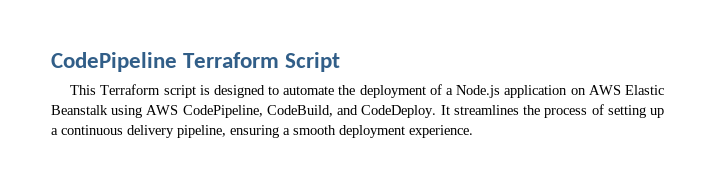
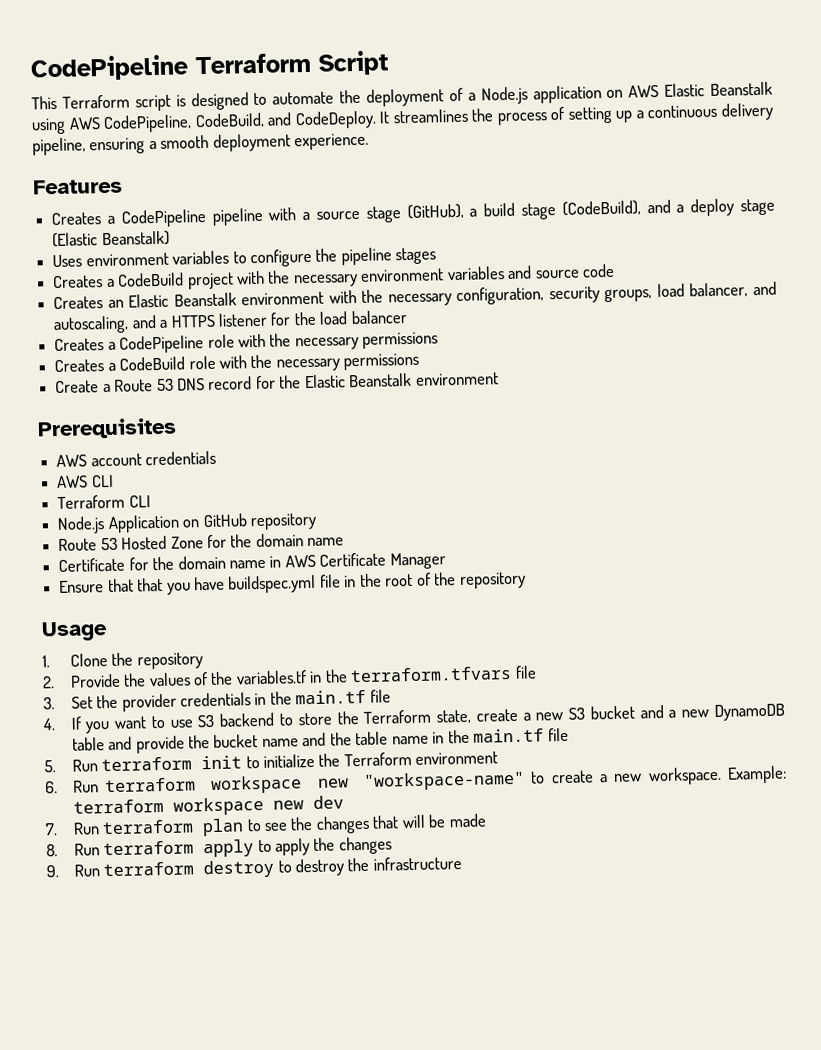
+ Features
+ Creates a CodePipeline pipeline with a source stage (GitHub), a build stage (CodeBuild), and a deploy stage (Elastic Beanstalk)
+ Uses environment variables to configure the pipeline stages
+ Creates a CodeBuild project with the necessary environment variables and source code
+ Creates an Elastic Beanstalk environment with the necessary configuration, security groups, load balancer, and autoscaling, and a HTTPS listener for the load balancer
+ Creates a CodePipeline role with the necessary permissions
+ Creates a CodeBuild role with the necessary permissions
+ Create a Route 53 DNS record for the Elastic Beanstalk environment
+ Prerequisites
+ AWS account credentials
+ AWS CLI
+ Terraform CLI
+ Node.js Application on GitHub repository
+ Route 53 Hosted Zone for the domain name
+ Certificate for the domain name in AWS Certificate Manager
+ Ensure that that you have buildspec.yml file in the root of the repository
+ Usage
+ 1. Clone the repository
+ 2. Provide the values of the variables.tf in the terraform.tfvars file
+ 3. Set the provider credentials in the main.tf file
+ 4. If you want to use S3 backend to store the Terraform state, create a new S3 bucket and a new DynamoDB table and provide the bucket name and the table name in the main.tf file
+ 5. Run terraform init to initialize the Terraform environment
+ 6. Run terraform workspace new "workspace-name" to create a new workspace. Example: terraform workspace new dev
+ 7. Run terraform plan to see the changes that will be made
+ 8. Run terraform apply to apply the changes
+ 9. Run terraform destroy to destroy the infrastructure

